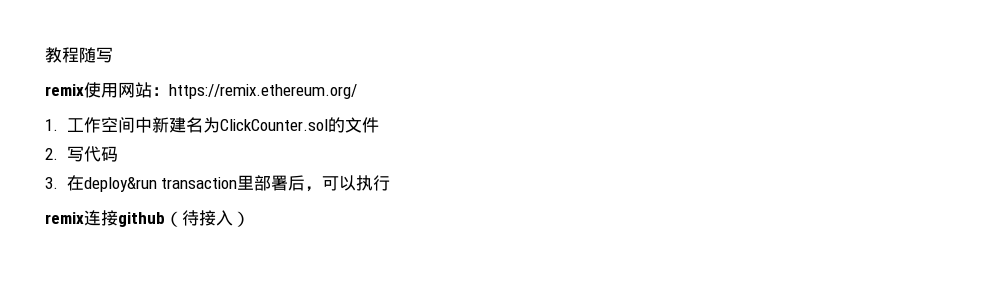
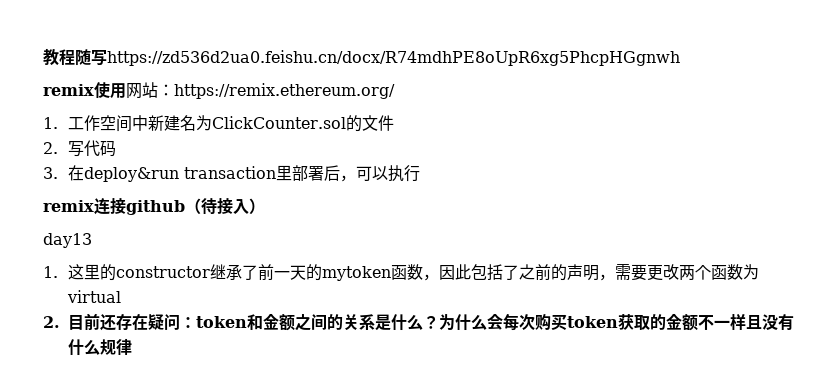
- 教程随写
+ 教程随写https://zd536d2ua0.feishu.cn/docx/R74mdhPE8oUpR6xg5PhcpHGgnwh
+ day13
+ 1.这里的constructor继承了前一天的mytoken函数，因此包括了之前的声明，需要更改两个函数为virtual
+ 2.目前还存在疑问：token和金额之间的关系是什么？为什么会每次购买token获取的金额不一样且没有什么规律

